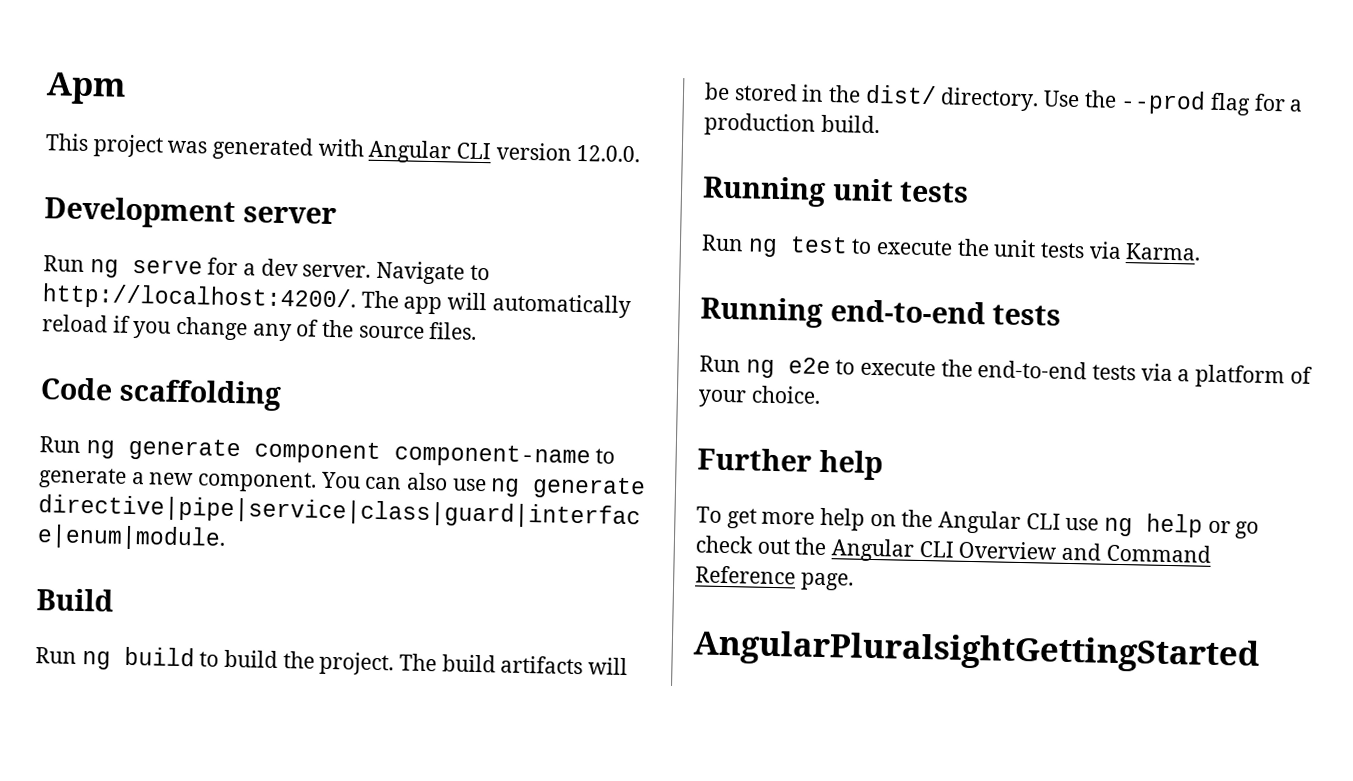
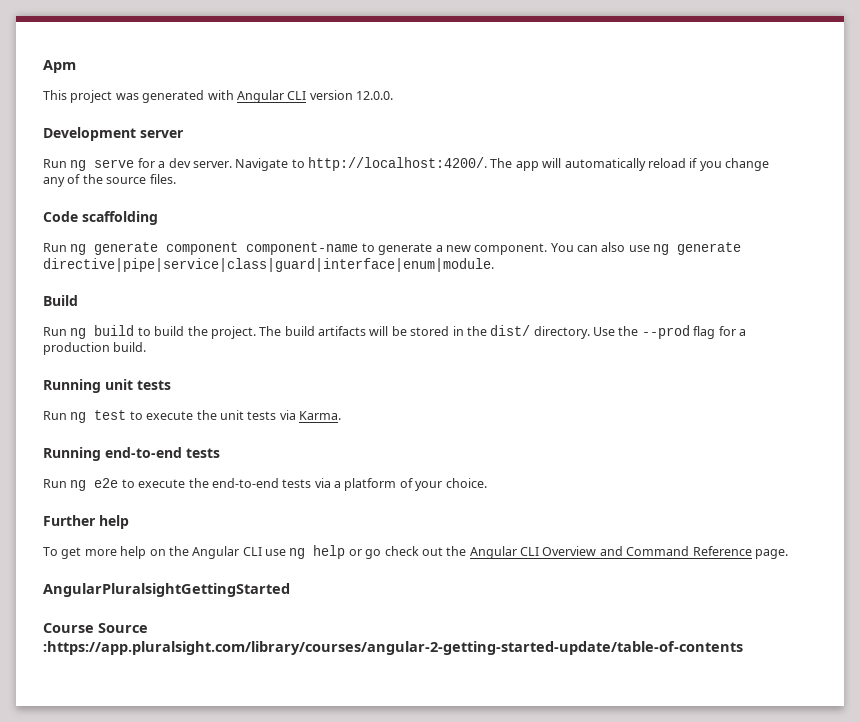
+ Course Source :https://app.pluralsight.com/library/courses/angular-2-getting-started-update/table-of-contents

